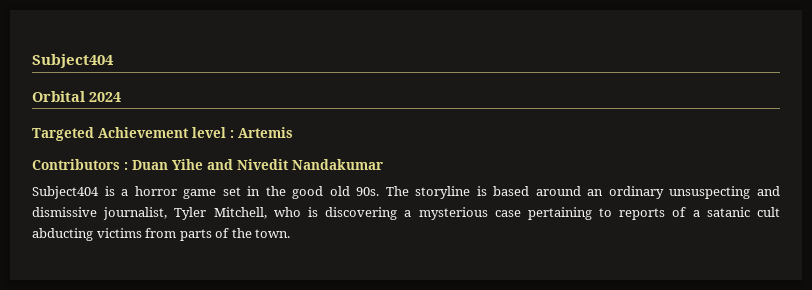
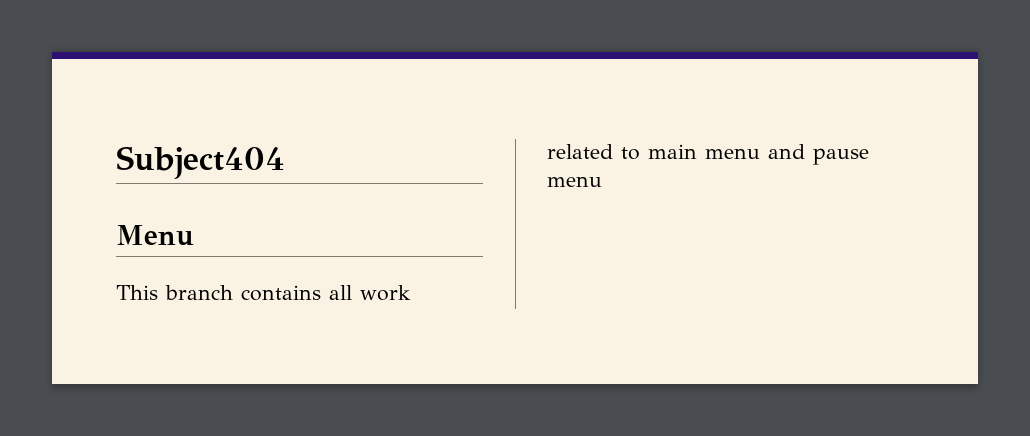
- Orbital 2024
- Targeted Achievement level : Artemis
- Contributors : Duan Yihe and Nivedit Nandakumar
- Subject404 is a horror game set in the good old 90s. The storyline is based around an ordinary unsuspecting and dismissive journalist, Tyler Mitchell, who is discovering a mysterious case pertaining to reports of a satanic cult abducting victims from parts of the town.
+ Menu
+ This branch contains all work related to main menu and pause menu

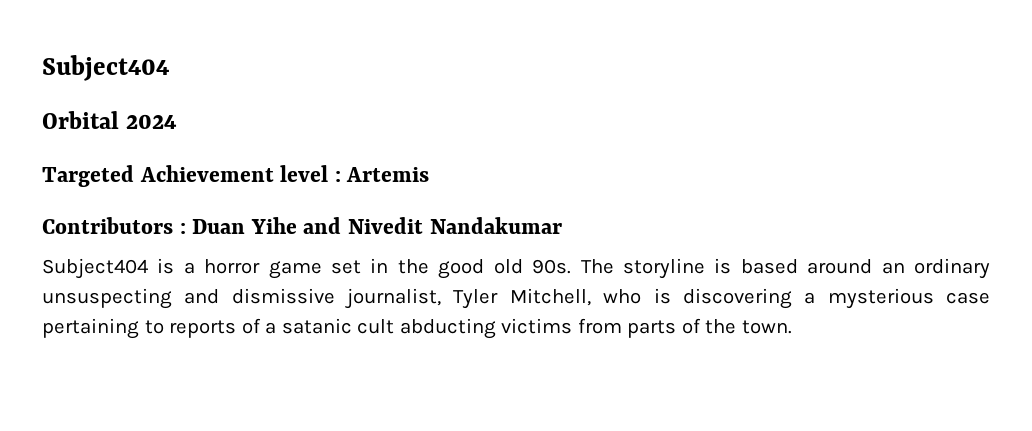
- Menu
- This branch contains all work related to main menu and pause menu
+ Orbital 2024
+ Targeted Achievement level : Artemis
+ Contributors : Duan Yihe and Nivedit Nandakumar
+ Subject404 is a horror game set in the good old 90s. The storyline is based around an ordinary unsuspecting and dismissive journalist, Tyler Mitchell, who is discovering a mysterious case pertaining to reports of a satanic cult abducting victims from parts of the town.

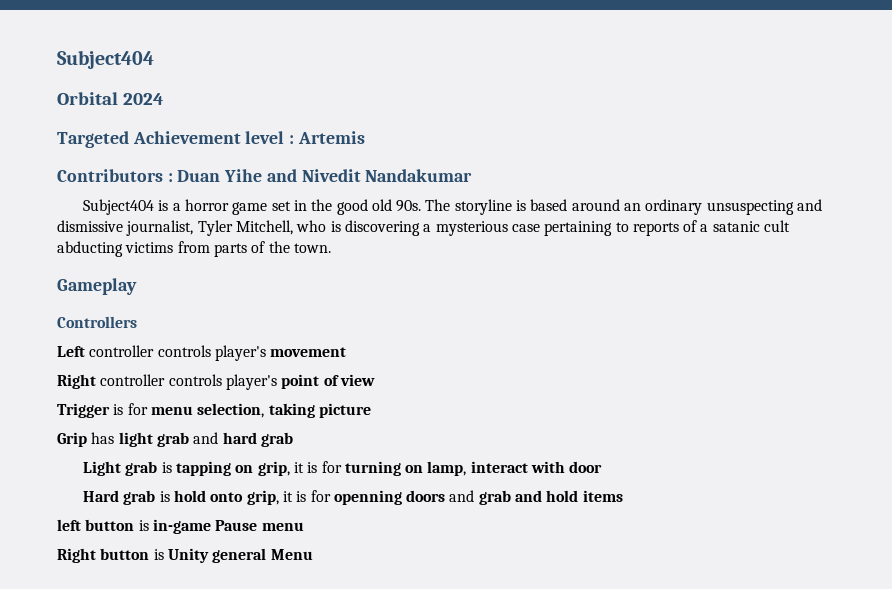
+ Gameplay
+ Controllers
+ Left controller controls player's movement
+ Right controller controls player's point of view
+ Trigger is for menu selection, taking picture
+ Grip has light grab and hard grab
+ Light grab is tapping on grip, it is for turning on lamp, interact with door
+ Hard grab is hold onto grip, it is for openning doors and grab and hold items
+ left button is in-game Pause menu
+ Right button is Unity general Menu

